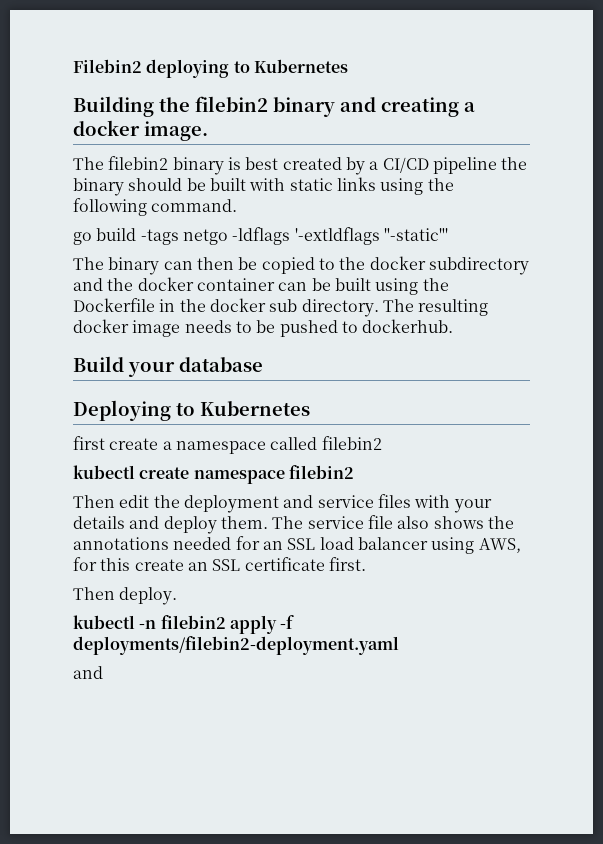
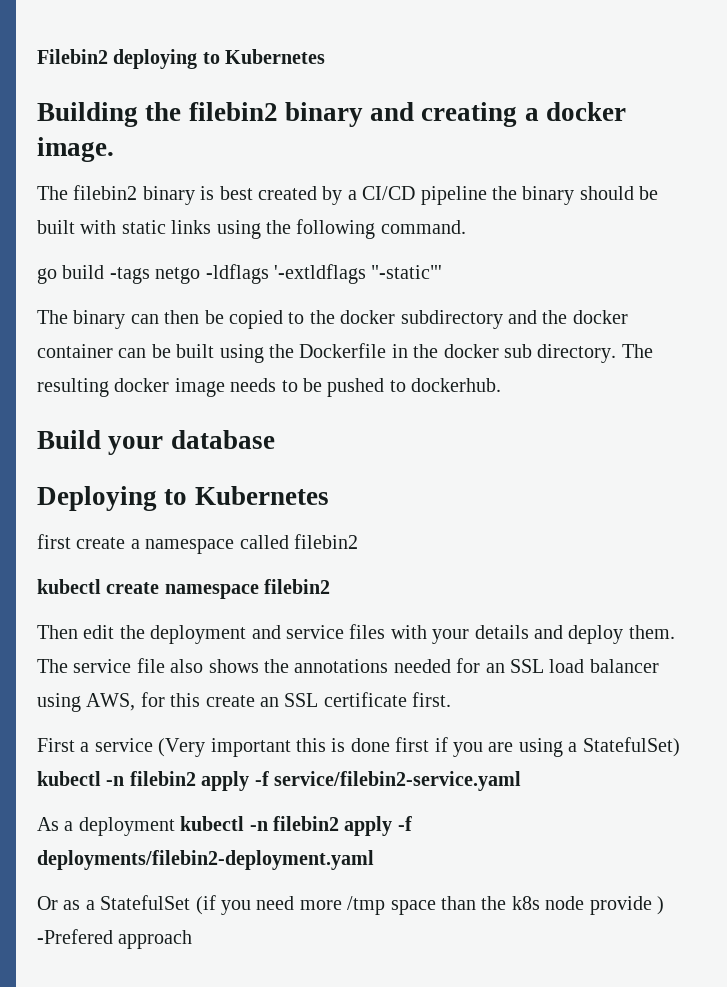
- Then deploy.
- kubectl -n filebin2 apply -f deployments/filebin2-deployment.yaml
- and
+ First a service (Very important this is done first if you are using a StatefulSet) kubectl -n filebin2 apply -f service/filebin2-service.yaml
+ As a deployment kubectl -n filebin2 apply -f deployments/filebin2-deployment.yaml
+ Or as a StatefulSet (if you need more /tmp space than the k8s node provide ) -Prefered approach

